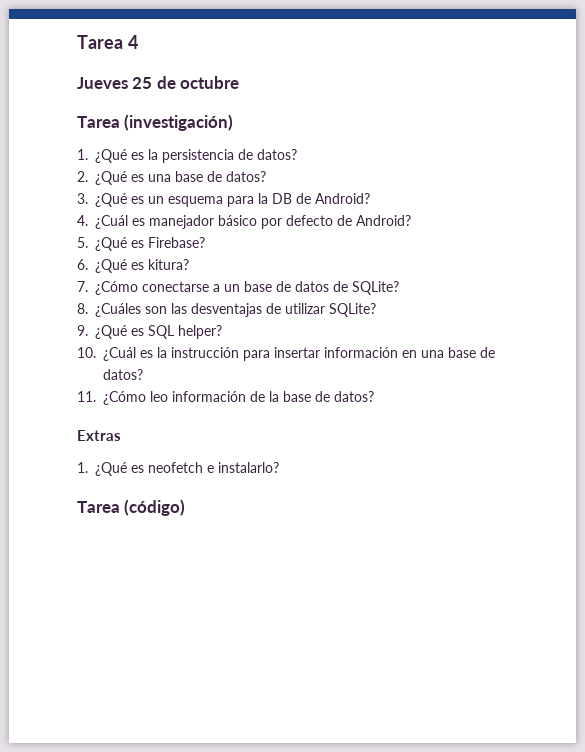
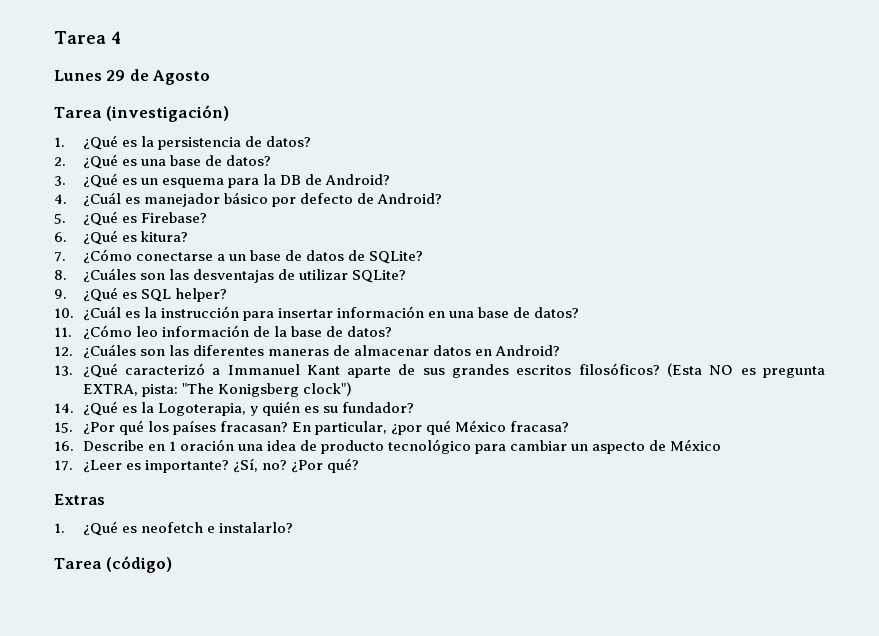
- Jueves 25 de octubre
+ Lunes 29 de Agosto
+ 12. ¿Cuáles son las diferentes maneras de almacenar datos en Android?
+ 13. ¿Qué caracterizó a Immanuel Kant aparte de sus grandes escritos filosóficos? (Esta NO es pregunta EXTRA, pista: "The Konigsberg clock")
+ 14. ¿Qué es la Logoterapia, y quién es su fundador?
+ 15. ¿Por qué los países fracasan? En particular, ¿por qué México fracasa?
+ 16. Describe en 1 oración una idea de producto tecnológico para cambiar un aspecto de México
+ 17. ¿Leer es importante? ¿Sí, no? ¿Por qué?

